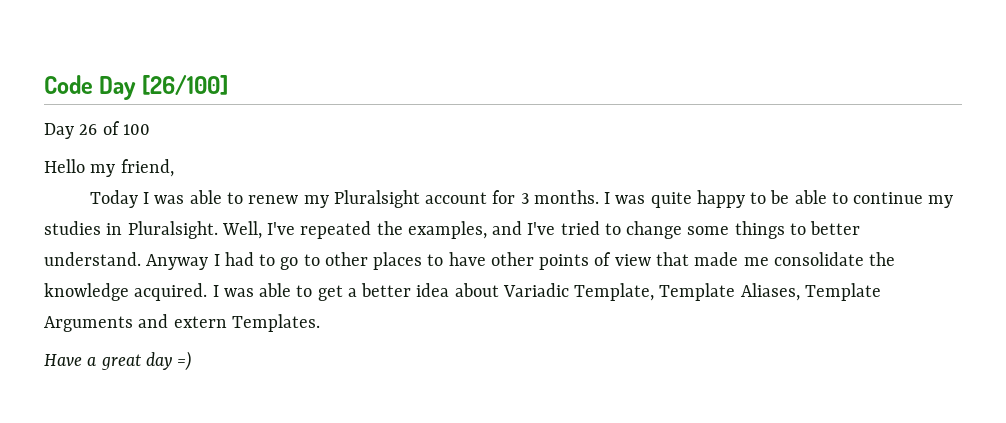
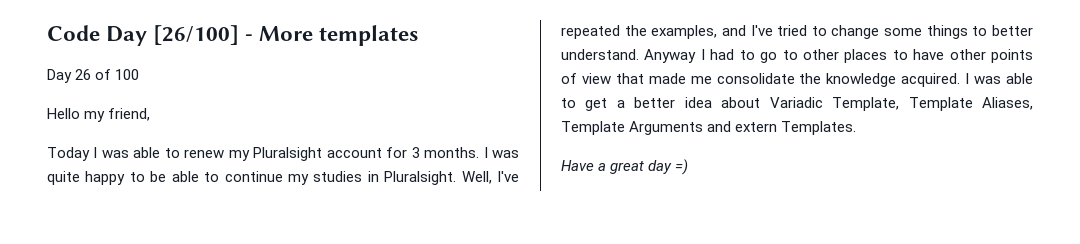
- Code Day [26/100]
+ Code Day [26/100] - More templates

